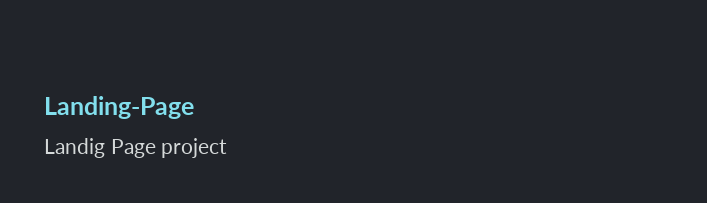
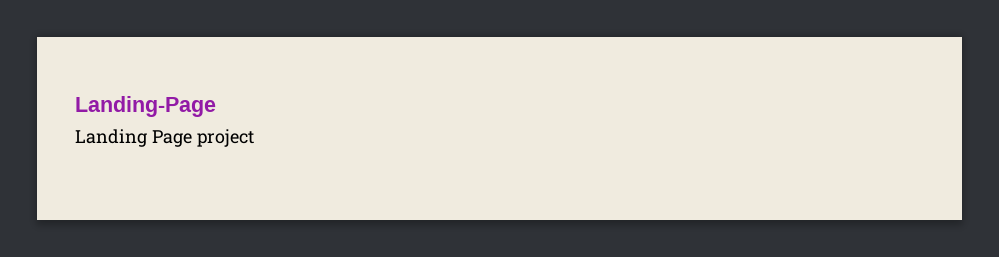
- Landig Page project
+ Landing Page project

